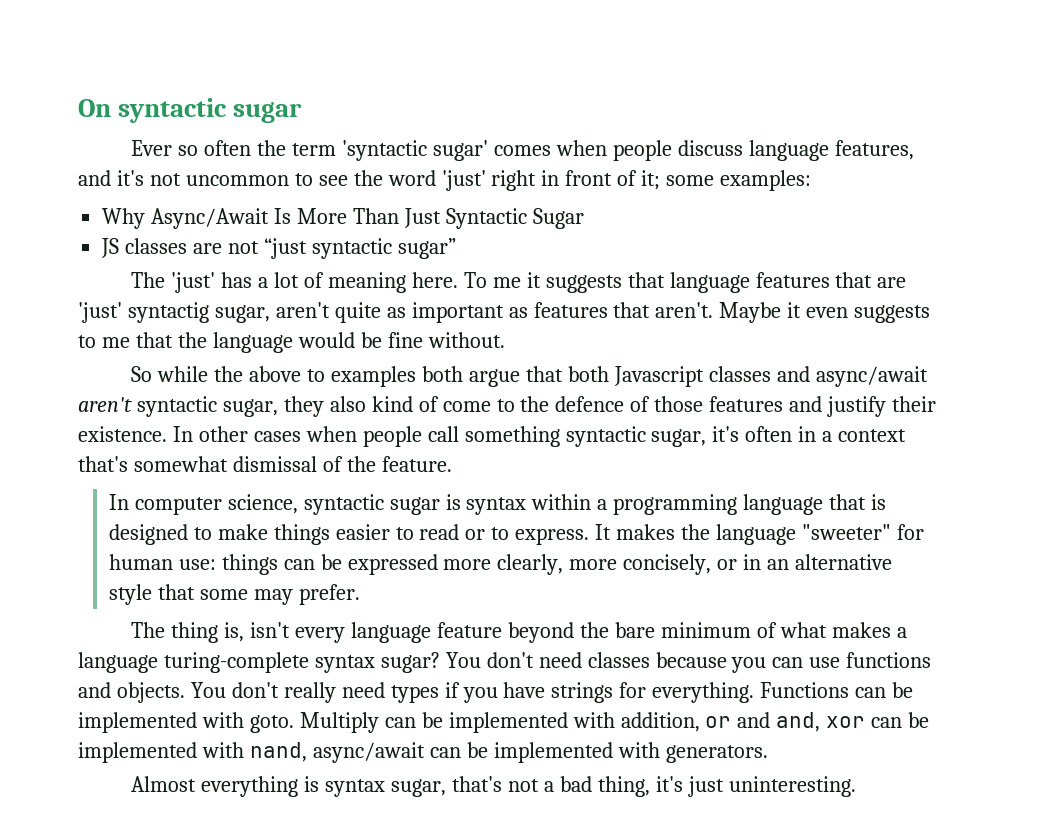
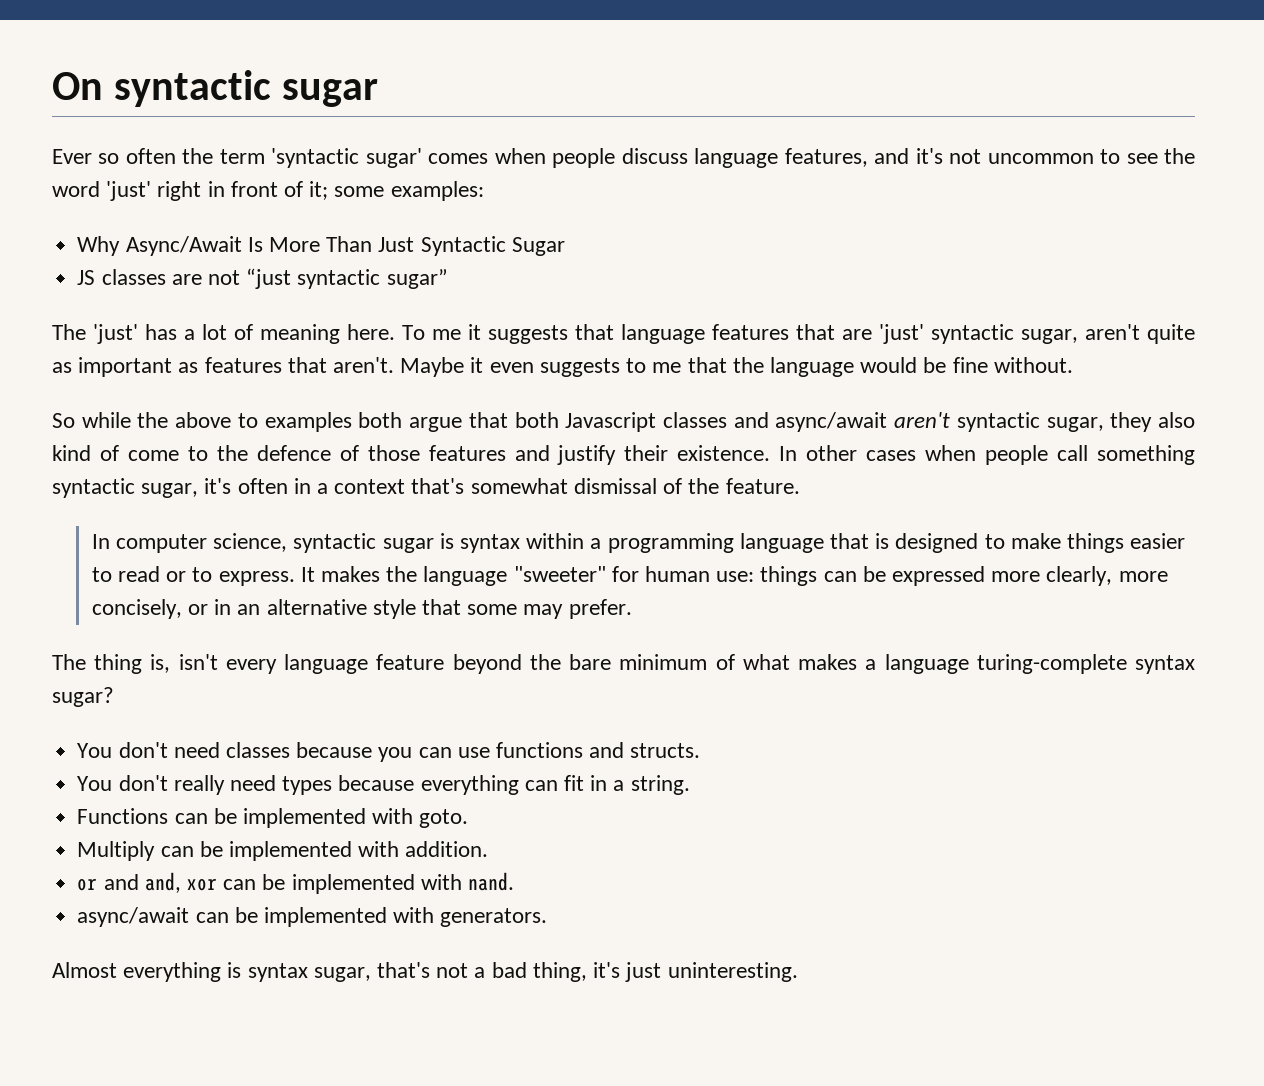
- To me it suggests that language features that are 'just' syntactig sugar, aren't quite as important as features that aren't.
+ To me it suggests that language features that are 'just' syntactic sugar, aren't quite as important as features that aren't.
- The thing is, isn't every language feature beyond the bare minimum of what makes a language turing-complete syntax sugar? You don't need classes because you can use functions and objects. You don't really need types if you have strings for everything. Functions can be implemented with goto. Multiply can be implemented with addition, or and and, xor can be implemented with nand, async/await can be implemented with generators.
+ The thing is, isn't every language feature beyond the bare minimum of what makes a language turing-complete syntax sugar?
+ You don't need classes because you can use functions and structs.
+ You don't really need types because everything can fit in a string.
+ Functions can be implemented with goto.
+ Multiply can be implemented with addition.
+ or and and, xor can be implemented with nand.
+ async/await can be implemented with generators.

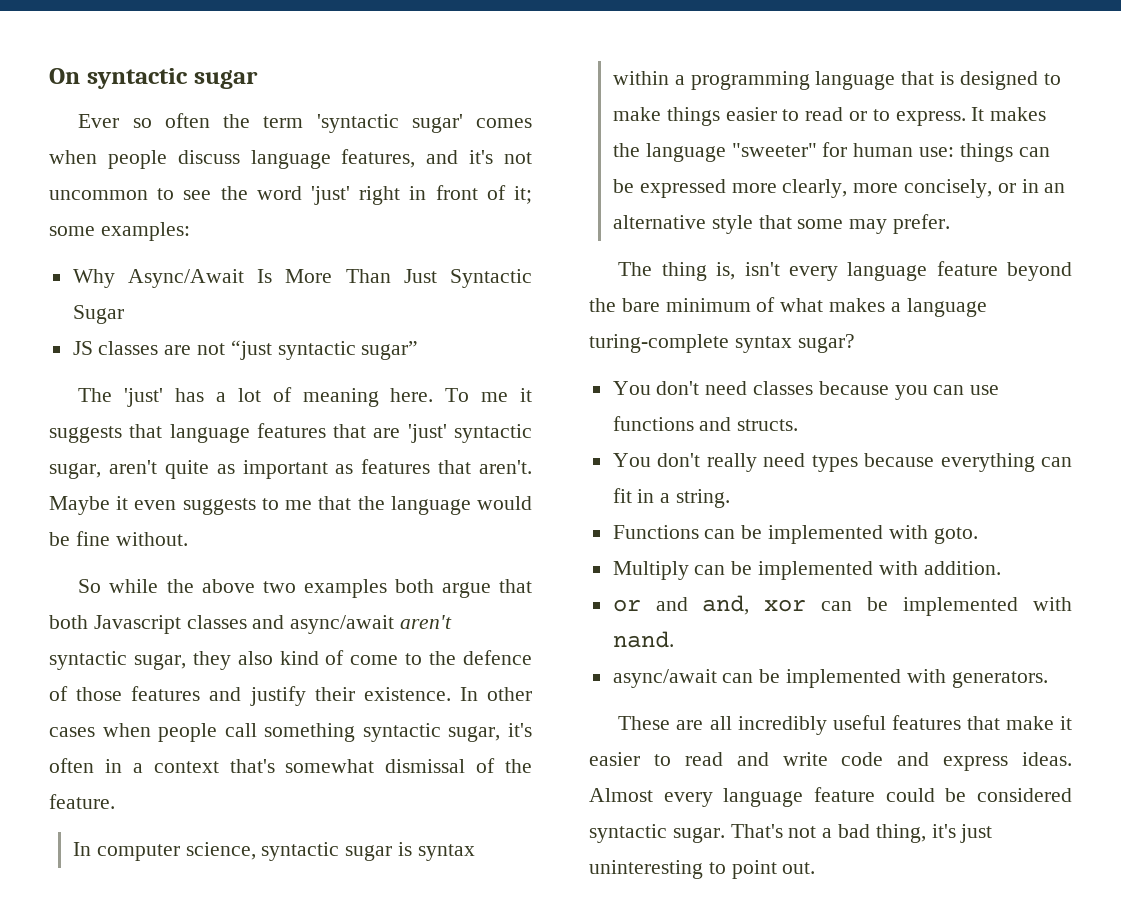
- So while the above to examples both argue that both Javascript classes and async/await aren't syntactic sugar, they also kind of come to the defence of those features and justify their existence.
+ So while the above two examples both argue that both Javascript classes and async/await aren't syntactic sugar, they also kind of come to the defence of those features and justify their existence.
- Almost everything is syntax sugar, that's not a bad thing, it's just uninteresting.
+ These are all incredibly useful features that make it easier to read and write code and express ideas. Almost every language feature could be considered syntactic sugar. That's not a bad thing, it's just uninteresting to point out.

